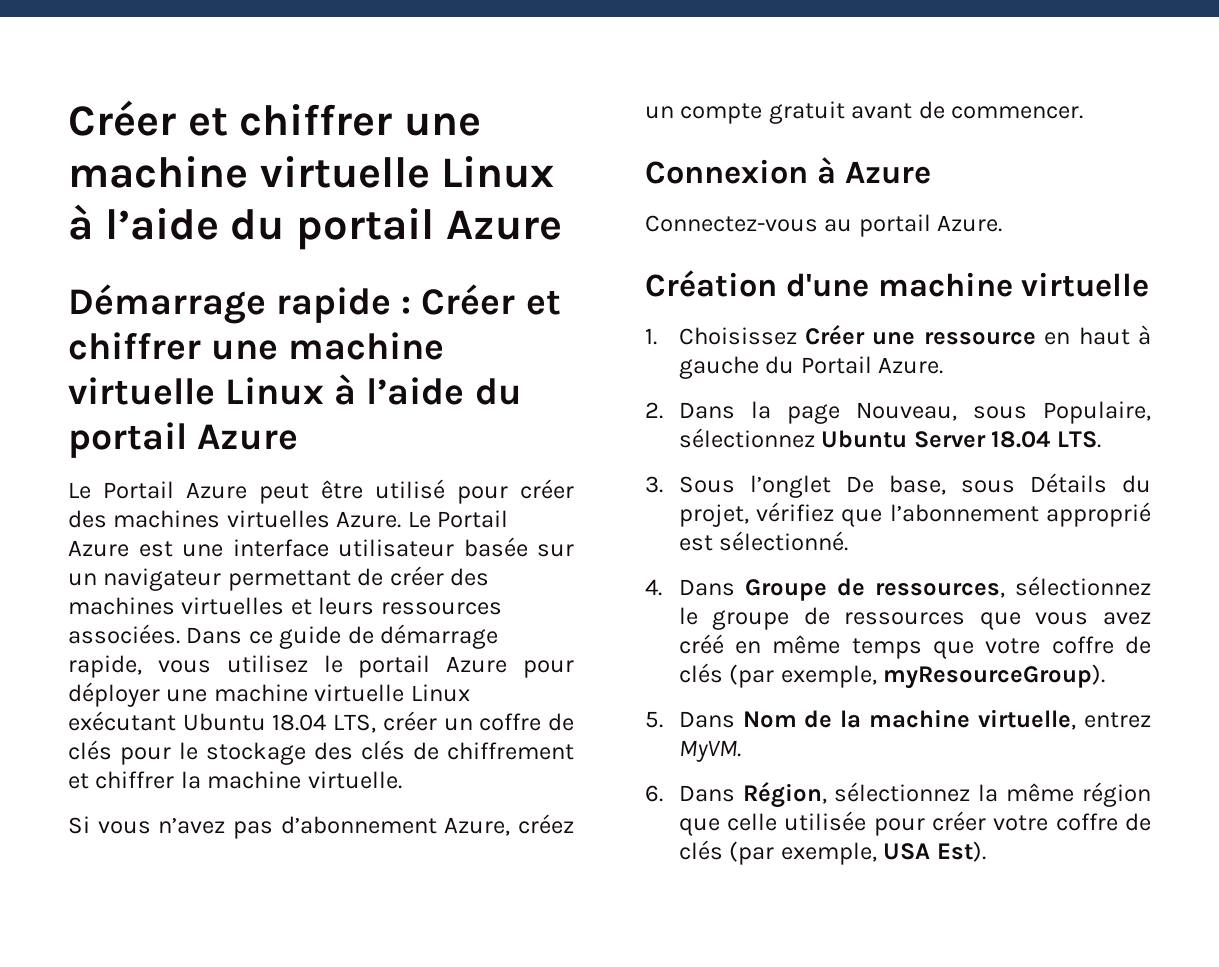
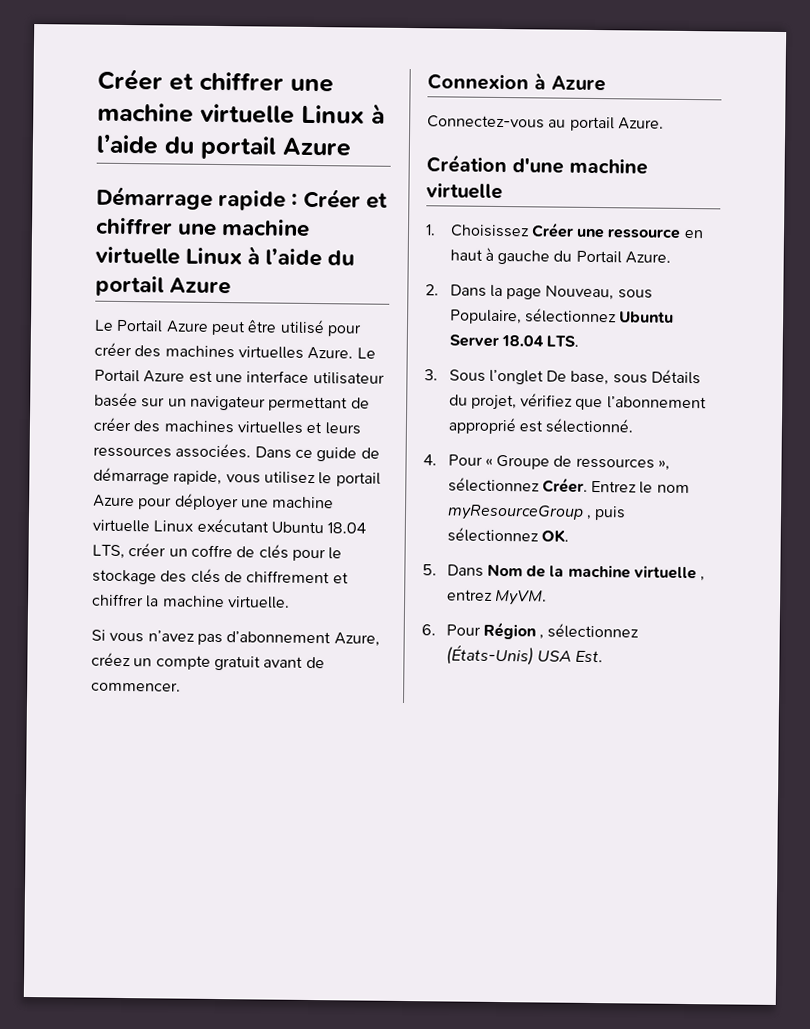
- 4. Dans Groupe de ressources, sélectionnez le groupe de ressources que vous avez créé en même temps que votre coffre de clés (par exemple, myResourceGroup).
+ 4. Pour « Groupe de ressources », sélectionnez Créer. Entrez le nom myResourceGroup , puis sélectionnez OK.
- 5. Dans Nom de la machine virtuelle, entrez MyVM.
+ 5. Dans Nom de la machine virtuelle , entrez MyVM.
- 6. Dans Région, sélectionnez la même région que celle utilisée pour créer votre coffre de clés (par exemple, USA Est).
+ 6. Pour Région , sélectionnez (États-Unis) USA Est.

